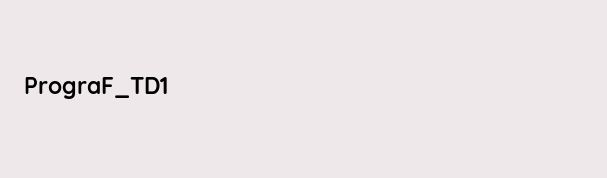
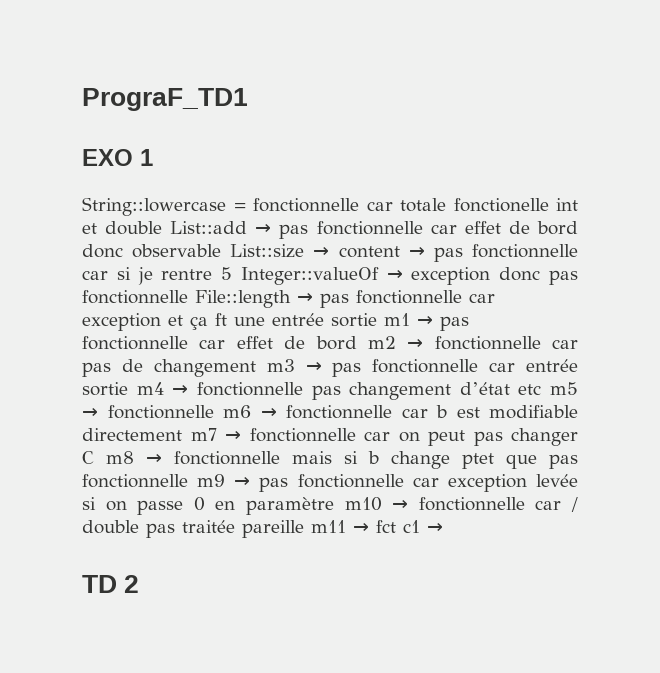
+ EXO 1
+ String::lowercase = fonctionnelle car totale fonctionelle int et double List::add → pas fonctionnelle car effet de bord donc observable List::size → content → pas fonctionnelle car si je rentre 5 Integer::valueOf → exception donc pas fonctionnelle File::length → pas fonctionnelle car exception et ça ft une entrée sortie m1 → pas fonctionnelle car effet de bord m2 → fonctionnelle car pas de changement m3 → pas fonctionnelle car entrée sortie m4 → fonctionnelle pas changement d’état etc m5 → fonctionnelle m6 → fonctionnelle car b est modifiable directement m7 → fonctionnelle car on peut pas changer C m8 → fonctionnelle mais si b change ptet que pas fonctionnelle m9 → pas fonctionnelle car exception levée si on passe 0 en paramètre m10 → fonctionnelle car / double pas traitée pareille m11 → fct c1 →
+ TD 2

